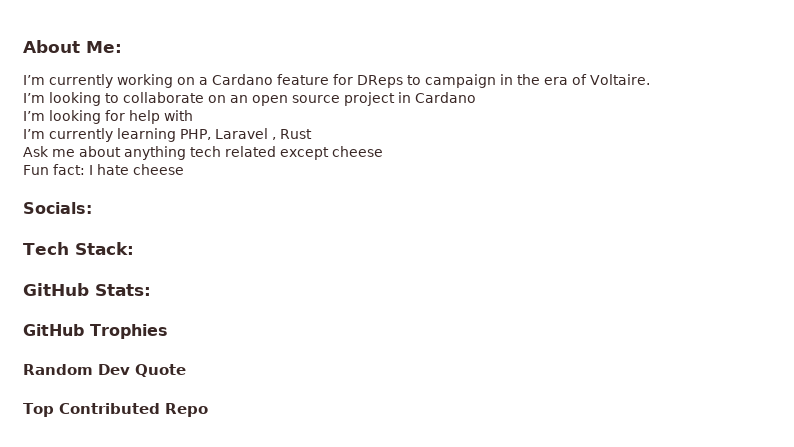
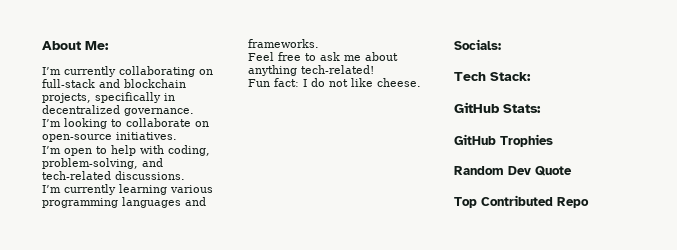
- I’m currently working on a Cardano feature for DReps to campaign in the era of Voltaire.
+ I’m currently collaborating on full-stack and blockchain projects, specifically in decentralized governance.
- I’m looking to collaborate on an open source project in Cardano
- I’m looking for help with
- I’m currently learning PHP, Laravel , Rust
- Ask me about anything tech related except cheese
+ I’m looking to collaborate on open-source initiatives.
+ I’m open to help with coding, problem-solving, and tech-related discussions.
+ I’m currently learning various programming languages and frameworks.
+ Feel free to ask me about anything tech-related!
- Fun fact: I hate cheese
+ Fun fact: I do not like cheese.

